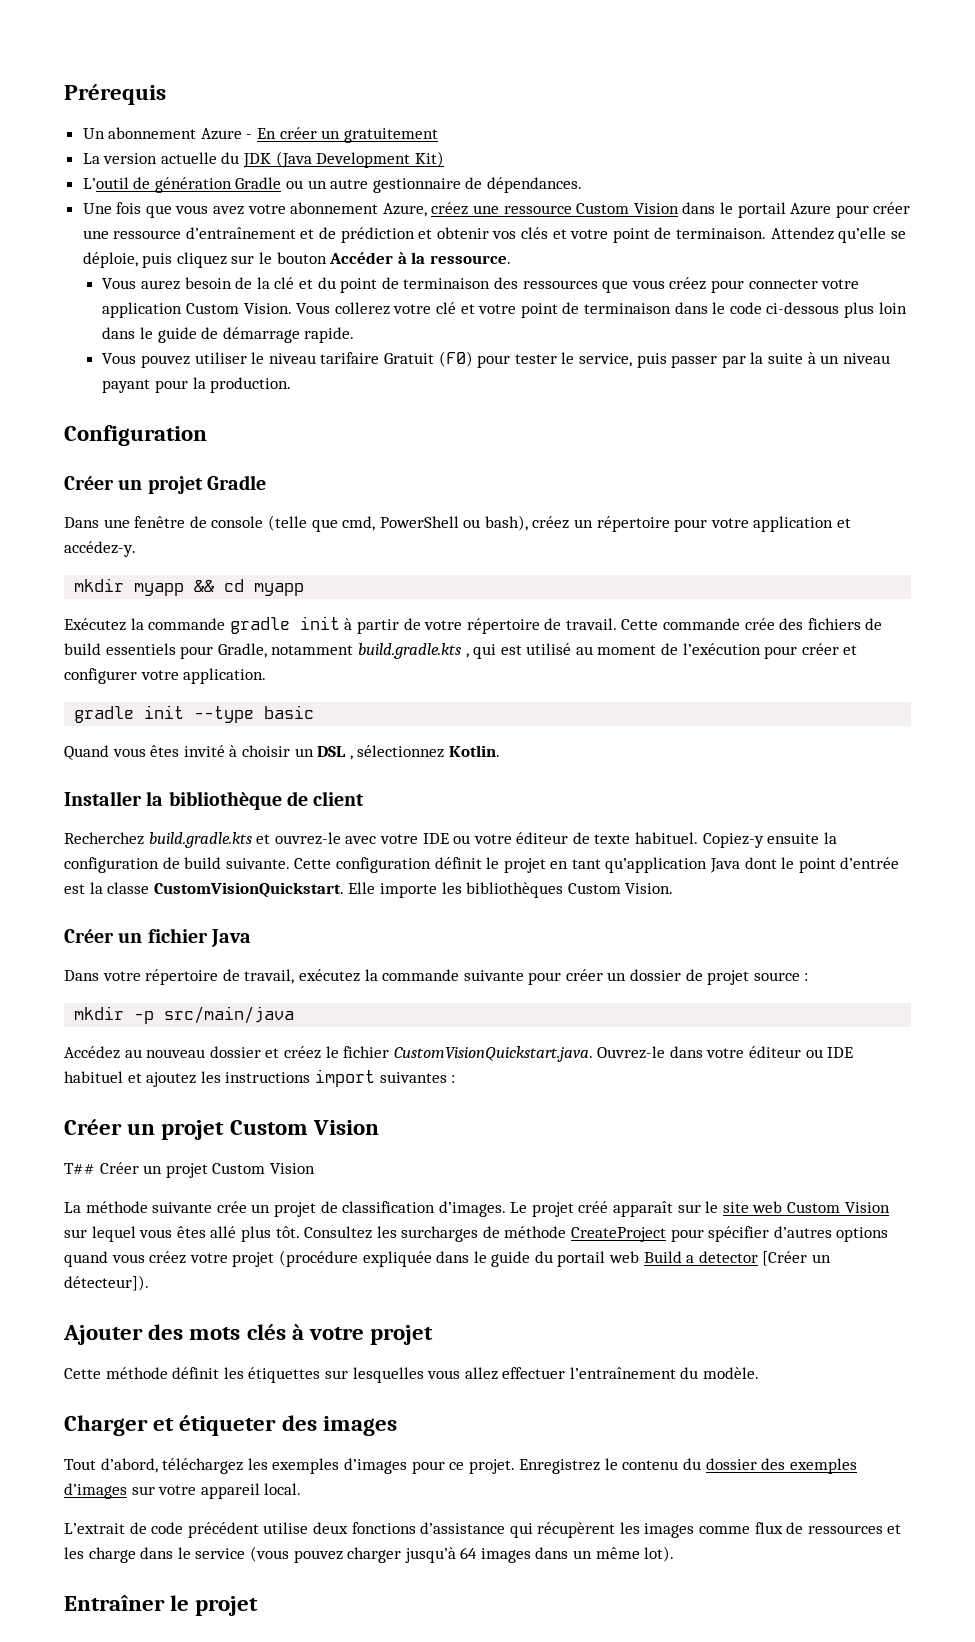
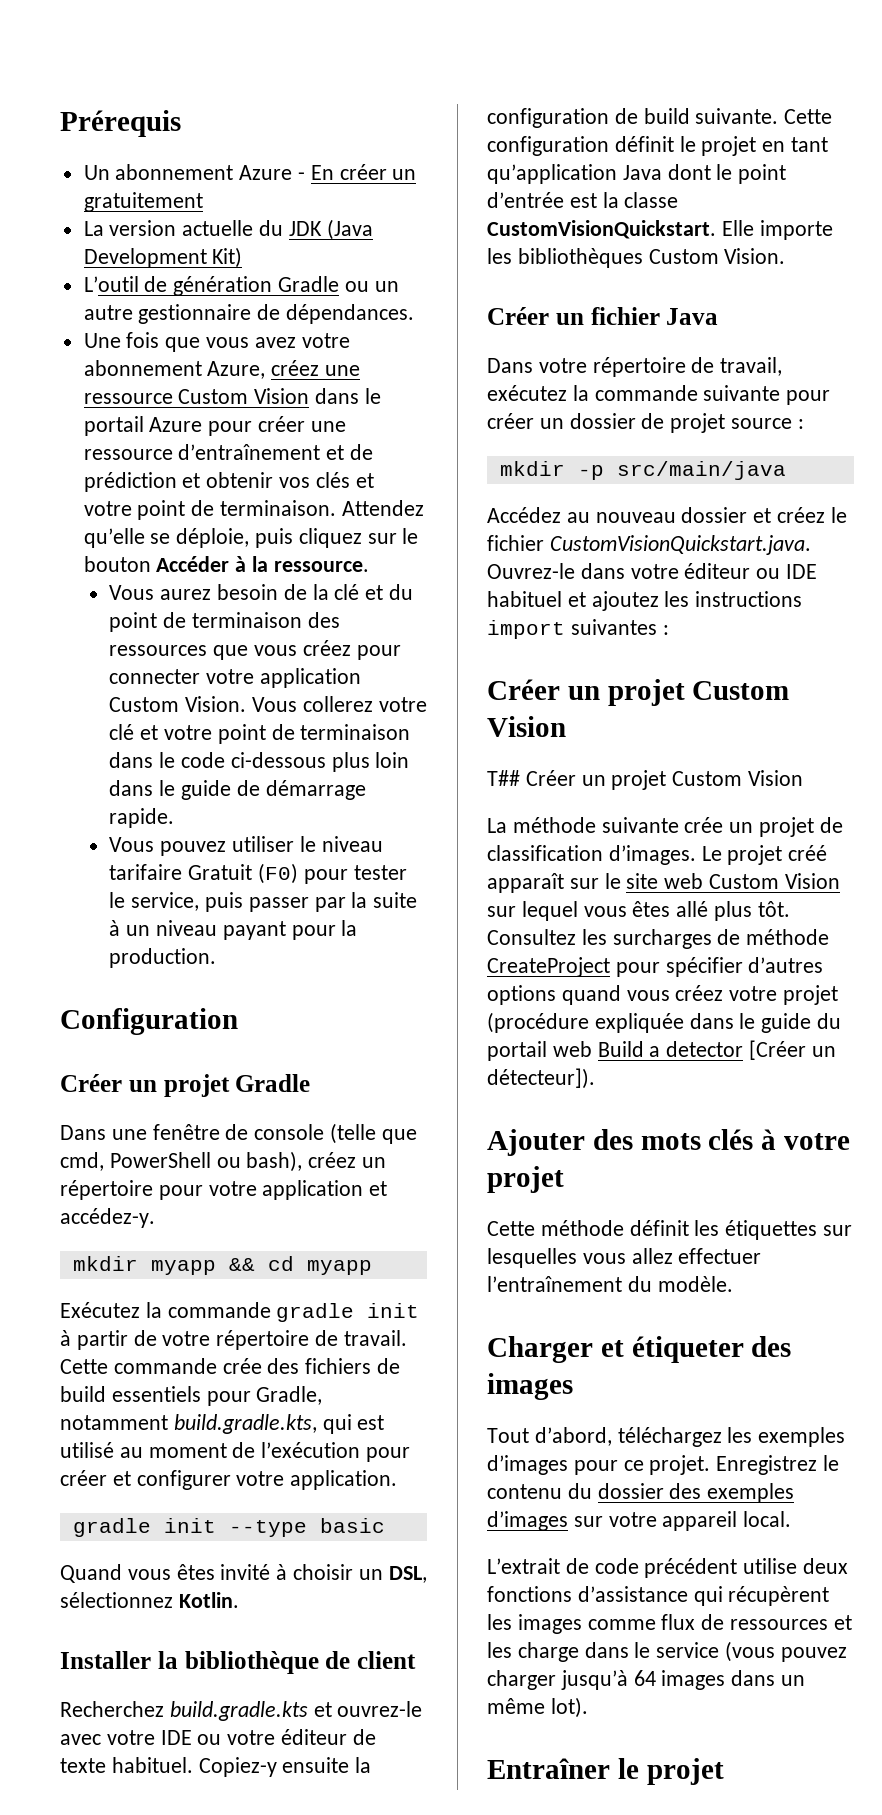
- Cette commande crée des fichiers de build essentiels pour Gradle, notamment build.gradle.kts , qui est utilisé au moment de l’exécution pour créer et configurer votre application.
+ Cette commande crée des fichiers de build essentiels pour Gradle, notamment build.gradle.kts, qui est utilisé au moment de l’exécution pour créer et configurer votre application.
- Quand vous êtes invité à choisir un DSL , sélectionnez Kotlin.
+ Quand vous êtes invité à choisir un DSL, sélectionnez Kotlin.

